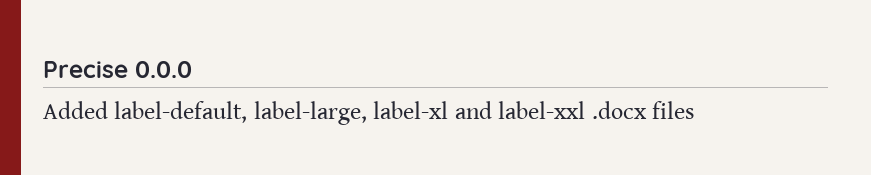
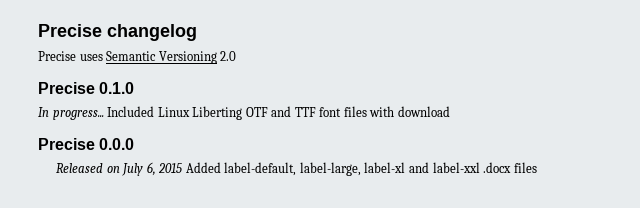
+ Precise changelog
+ Precise uses Semantic Versioning 2.0
+ Precise 0.1.0
+ In progress... Included Linux Liberting OTF and TTF font files with download
  Precise 0.0.0
- Added label-default, label-large, label-xl and label-xxl .docx files
+ Released on July 6, 2015 Added label-default, label-large, label-xl and label-xxl .docx files

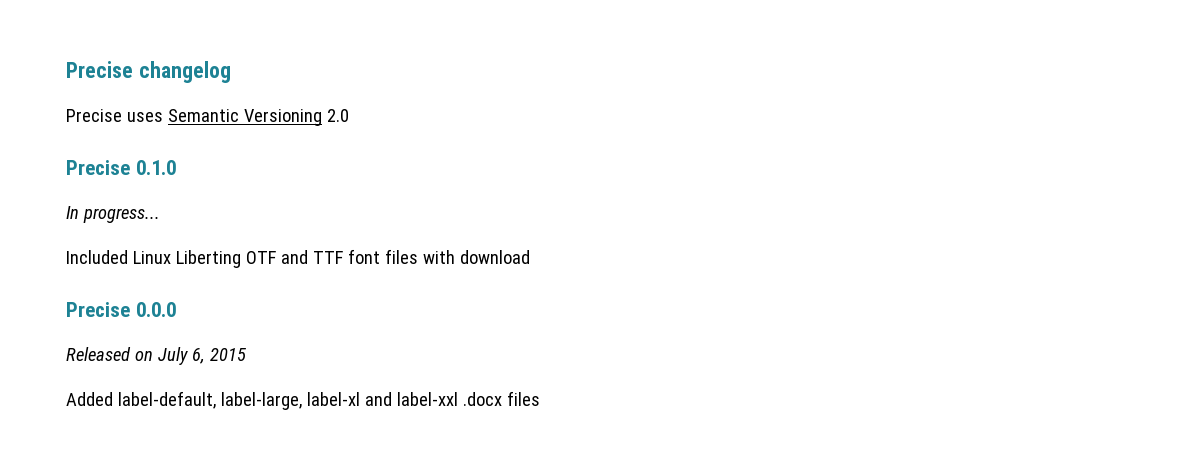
- In progress... Included Linux Liberting OTF and TTF font files with download
+ In progress...
+ Included Linux Liberting OTF and TTF font files with download
- Released on July 6, 2015 Added label-default, label-large, label-xl and label-xxl .docx files
+ Released on July 6, 2015
+ Added label-default, label-large, label-xl and label-xxl .docx files

